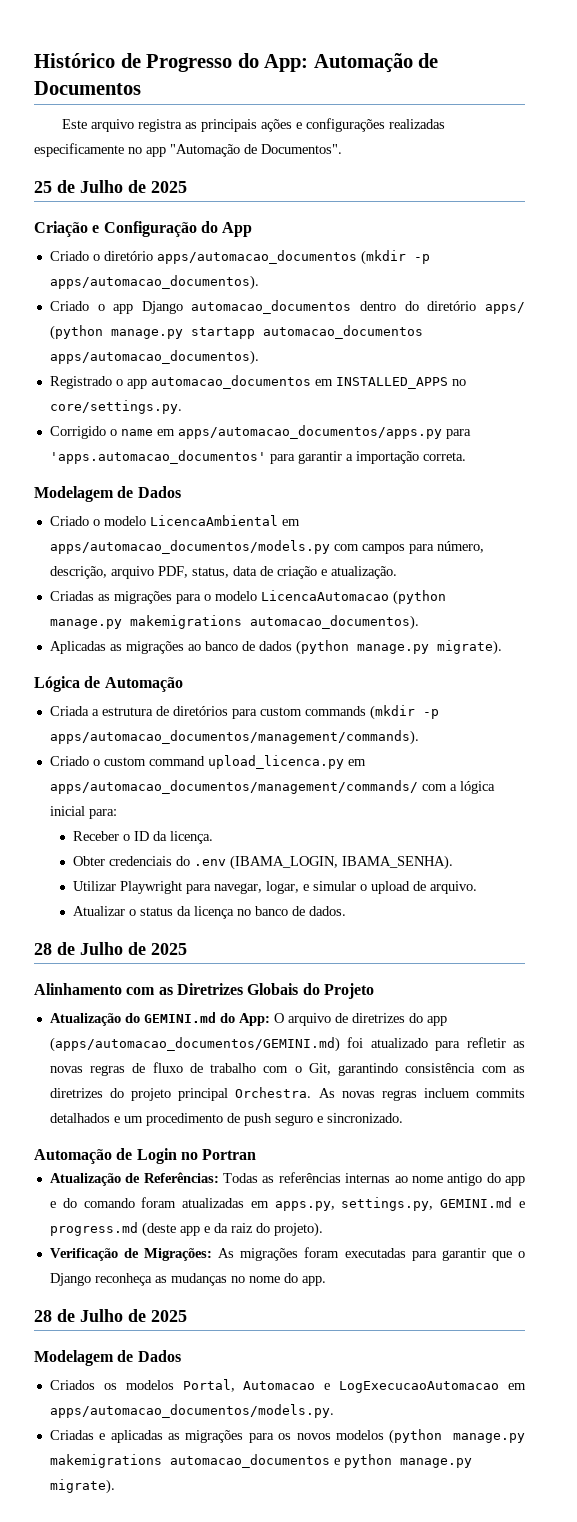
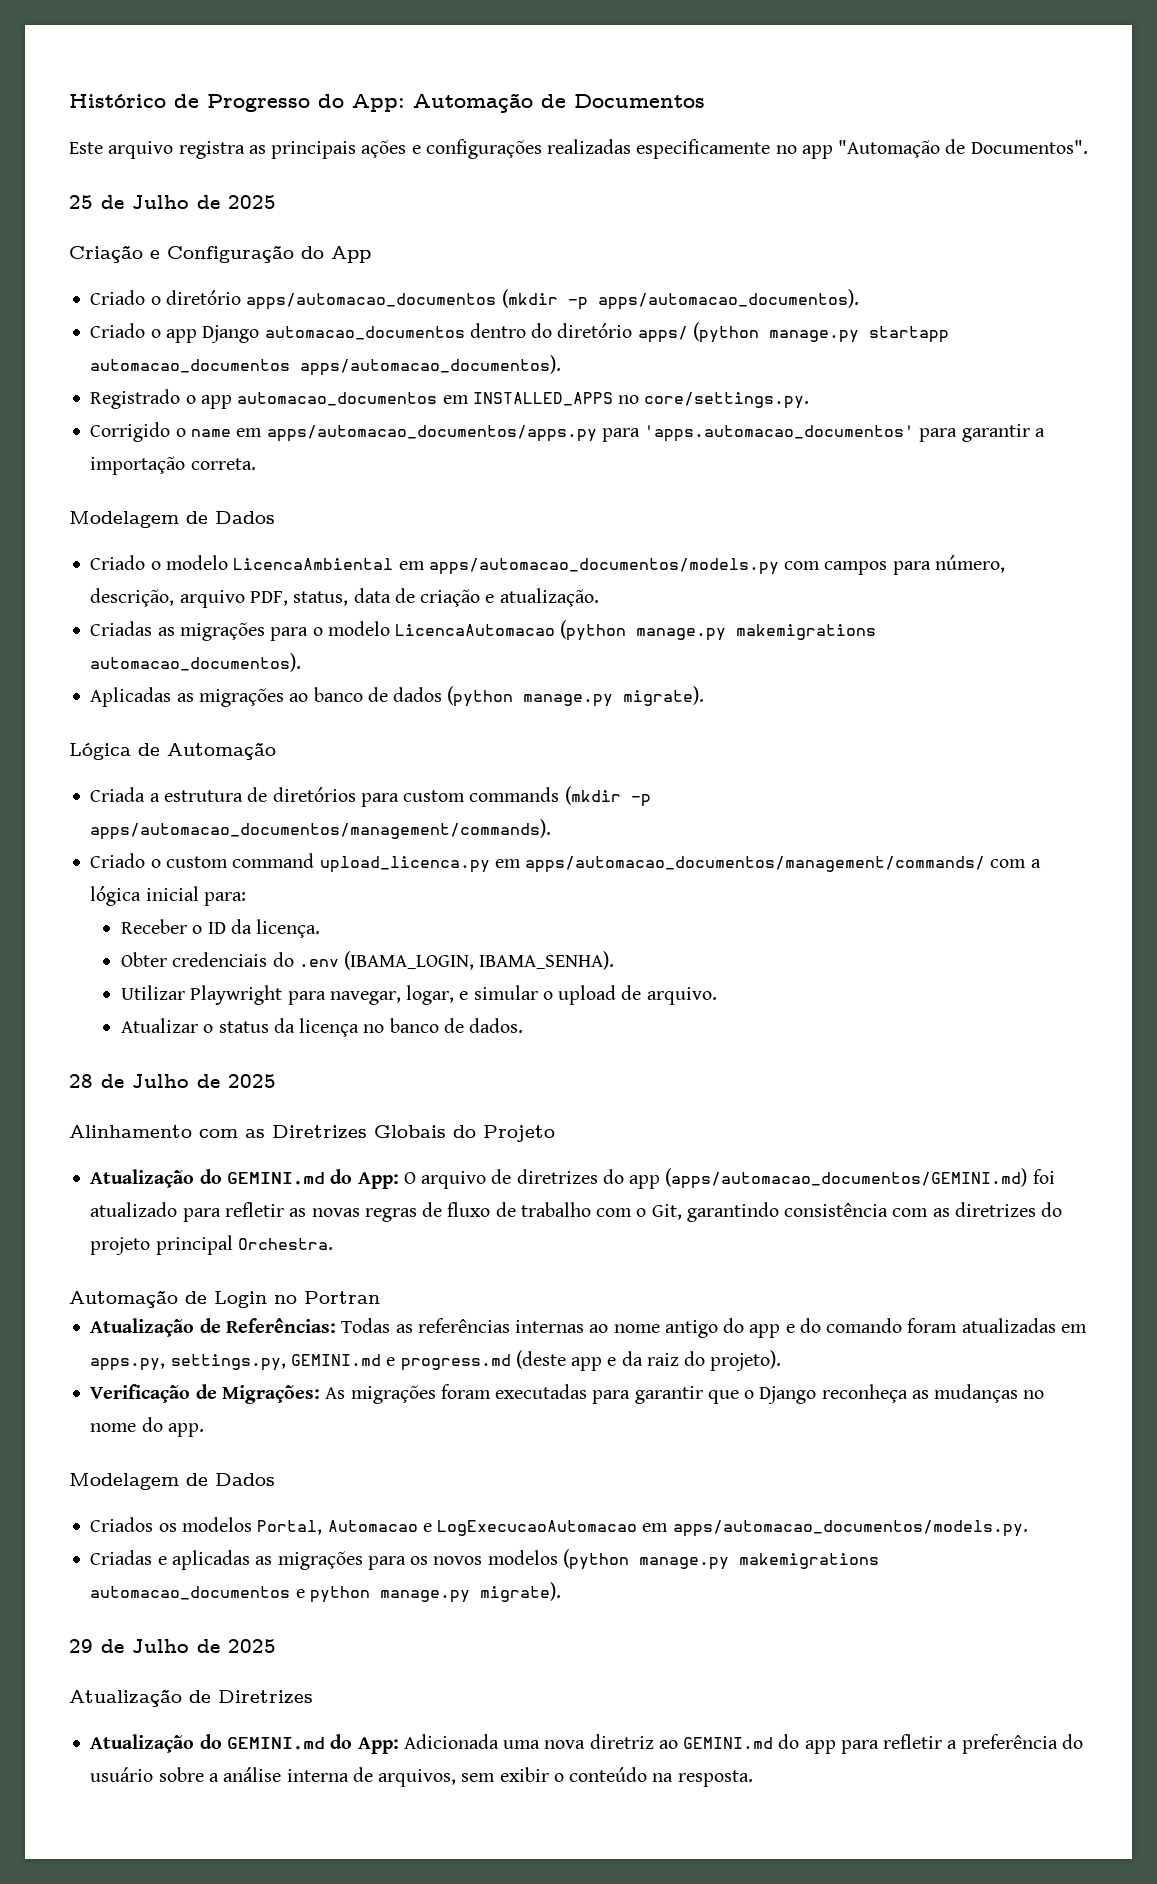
- As novas regras incluem commits detalhados e um procedimento de push seguro e sincronizado.
  Verificação de Migrações: As migrações foram executadas para garantir que o Django reconheça as mudanças no nome do app.
- 28 de Julho de 2025
+ 29 de Julho de 2025
+ Atualização de Diretrizes
+ Atualização do GEMINI.md do App: Adicionada uma nova diretriz ao GEMINI.md do app para refletir a preferência do usuário sobre a análise interna de arquivos, sem exibir o conteúdo na resposta.

